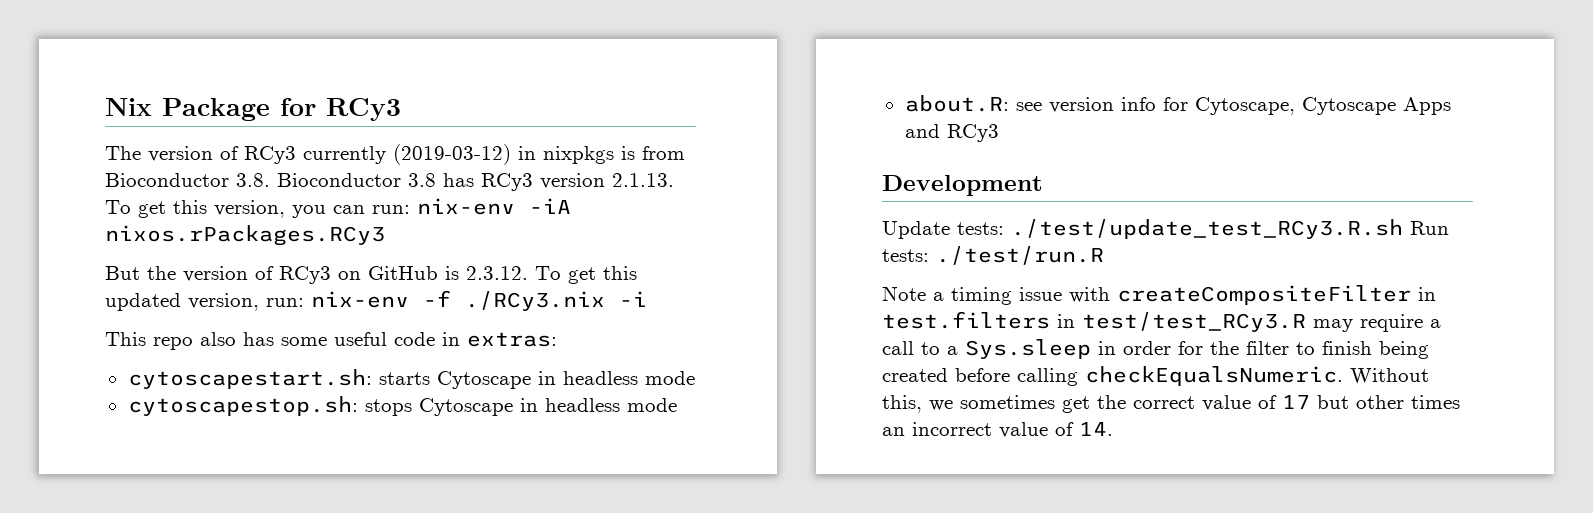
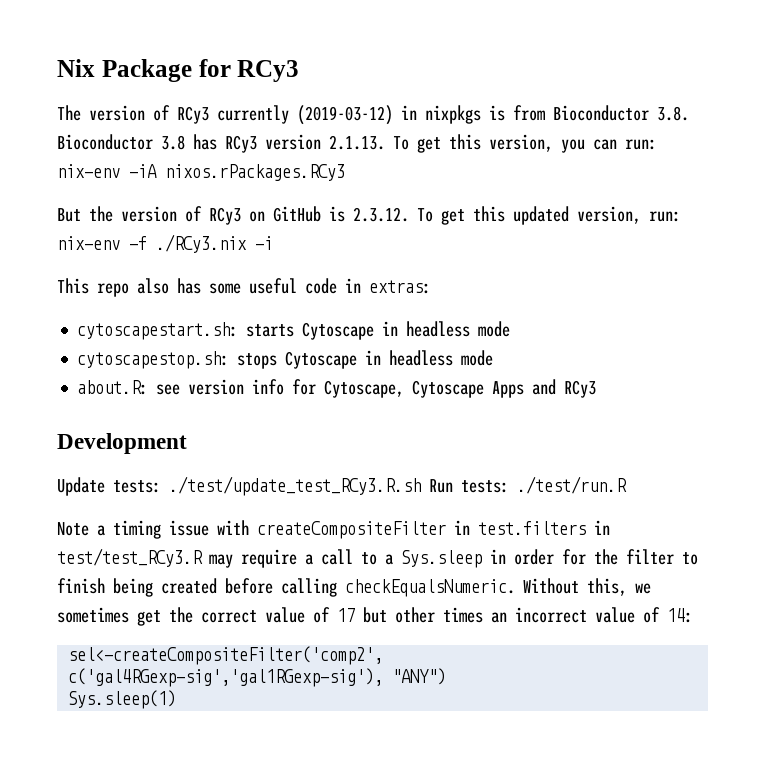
- Without this, we sometimes get the correct value of 17 but other times an incorrect value of 14.
+ Without this, we sometimes get the correct value of 17 but other times an incorrect value of 14:
+ sel<-createCompositeFilter('comp2', c('gal4RGexp-sig','gal1RGexp-sig'), "ANY")
+ Sys.sleep(1)

